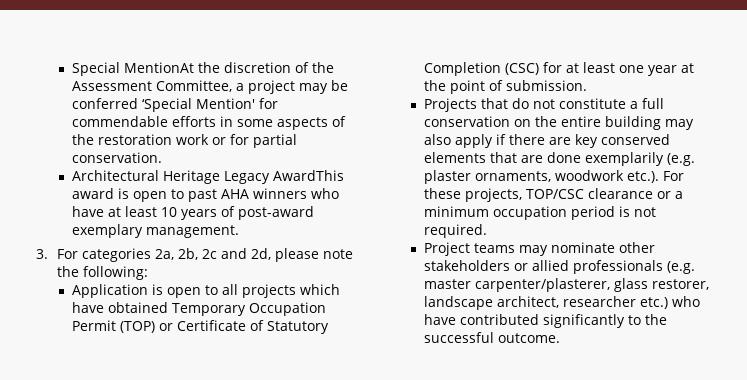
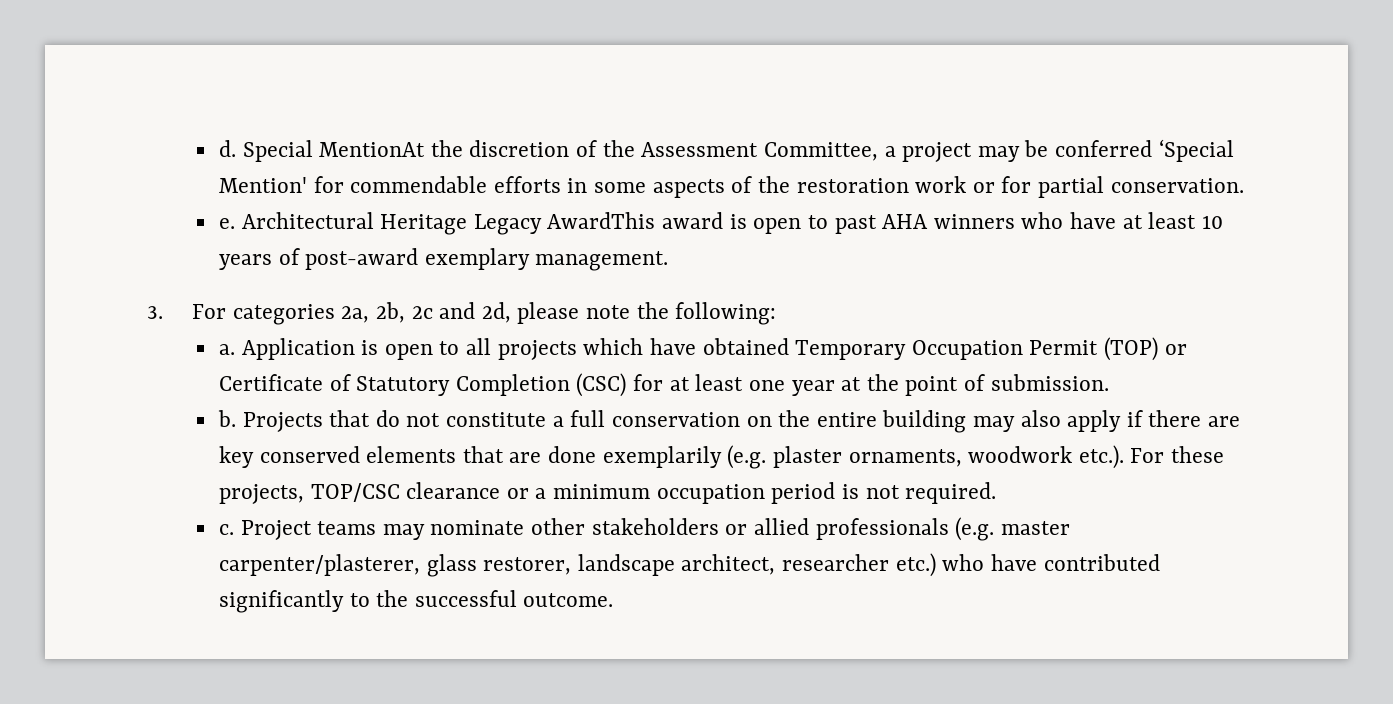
+ d.
+ e.
+ a.
+ b.
+ c.

